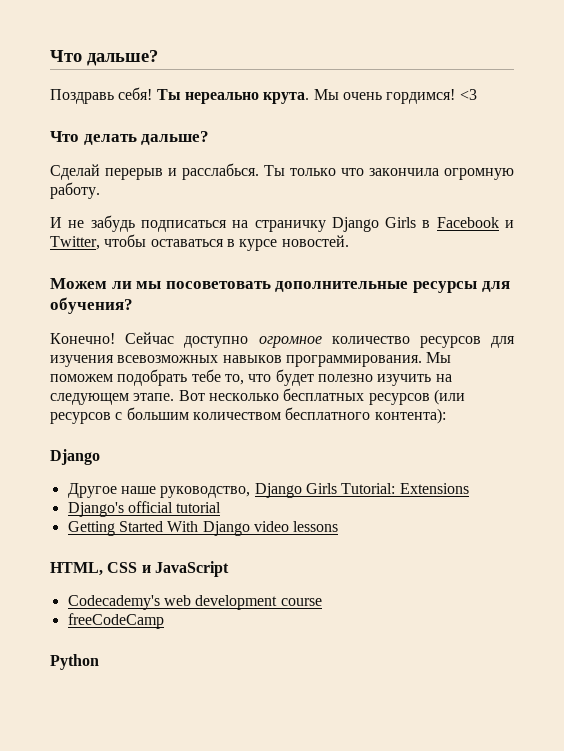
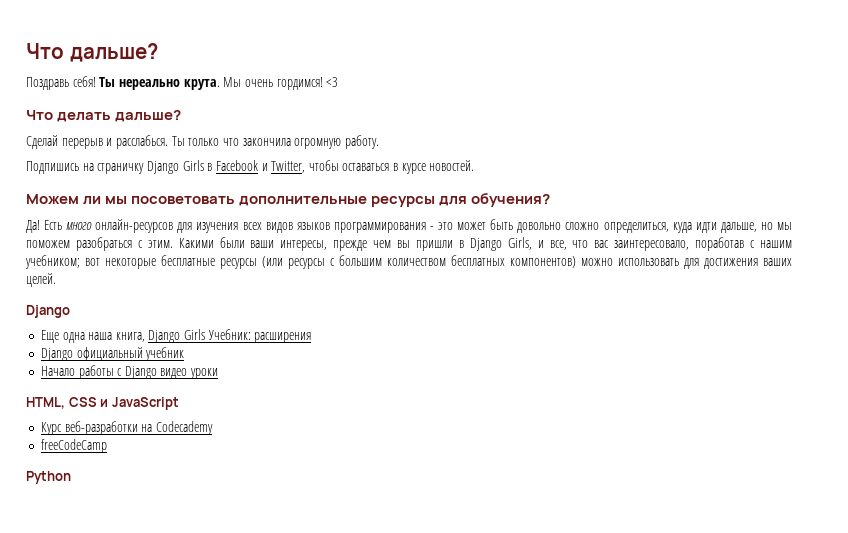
- И не забудь подписаться на страничку Django Girls в Facebook и Twitter, чтобы оставаться в курсе новостей.
+ Подпишись на страничку Django Girls в Facebook и Twitter, чтобы оставаться в курсе новостей.
- Конечно! Сейчас доступно огромное количество ресурсов для изучения всевозможных навыков программирования. Мы поможем подобрать тебе то, что будет полезно изучить на следующем этапе. Вот несколько бесплатных ресурсов (или ресурсов с большим количеством бесплатного контента):
+ Да! Есть много онлайн-ресурсов для изучения всех видов языков программирования - это может быть довольно сложно определиться, куда идти дальше, но мы поможем разобраться с этим. Какими были ваши интересы, прежде чем вы пришли в Django Girls, и все, что вас заинтересовало, поработав с нашим учебником; вот некоторые бесплатные ресурсы (или ресурсы с большим количеством бесплатных компонентов) можно использовать для достижения ваших целей.
  Django
- Другое наше руководство, Django Girls Tutorial: Extensions
- Django's official tutorial
- Getting Started With Django video lessons
+ Еще одна наша книга, Django Girls Учебник: расширения
+ Django официальный учебник
+ Начало работы с Django видео уроки
- Codecademy's web development course
+ Курс веб-разработки на Codecademy

